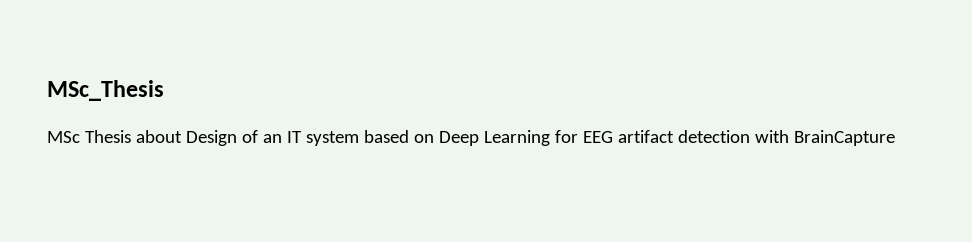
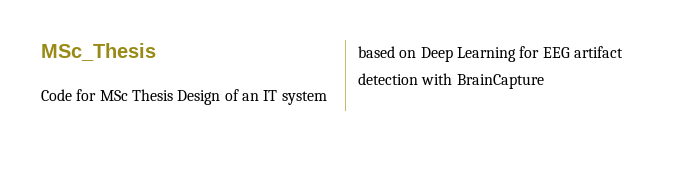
- MSc Thesis about Design of an IT system based on Deep Learning for EEG artifact detection with BrainCapture
+ Code for MSc Thesis Design of an IT system based on Deep Learning for EEG artifact detection with BrainCapture

